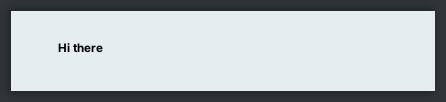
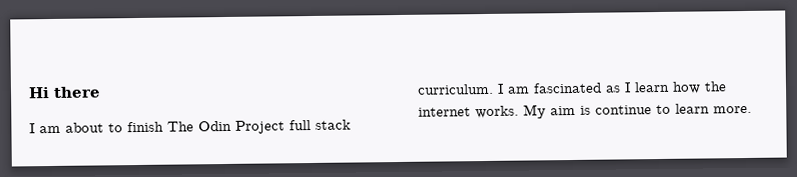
+ I am about to finish The Odin Project full stack curriculum. I am fascinated as I learn how the internet works. My aim is continue to learn more.

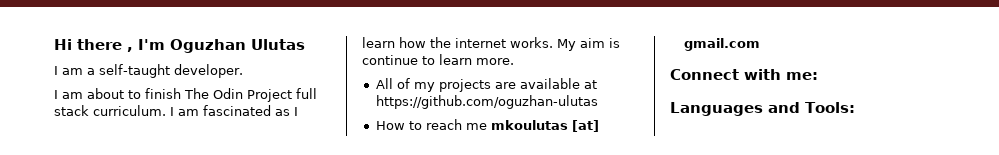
- Hi there
+ Hi there , I'm Oguzhan Ulutas
+ I am a self-taught developer.
+ All of my projects are available at https://github.com/oguzhan-ulutas
+ How to reach me mkoulutas [at] gmail.com
+ Connect with me:
+ Languages and Tools:

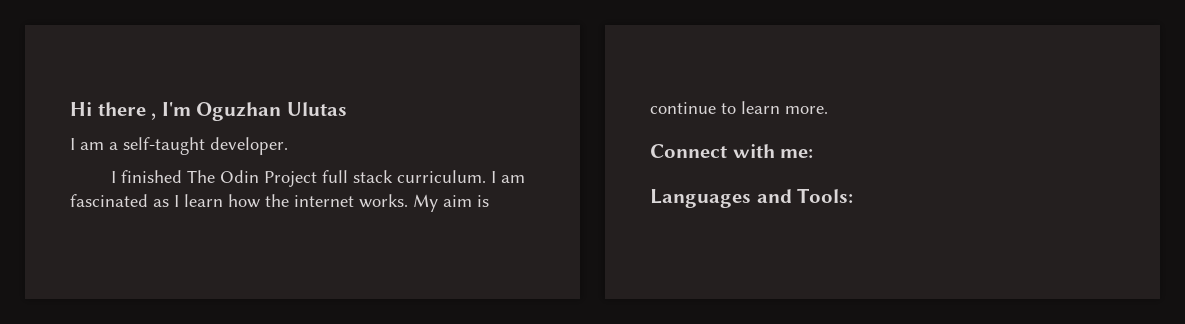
- I am about to finish The Odin Project full stack curriculum.
+ I finished The Odin Project full stack curriculum.
- All of my projects are available at https://github.com/oguzhan-ulutas
- How to reach me mkoulutas [at] gmail.com

